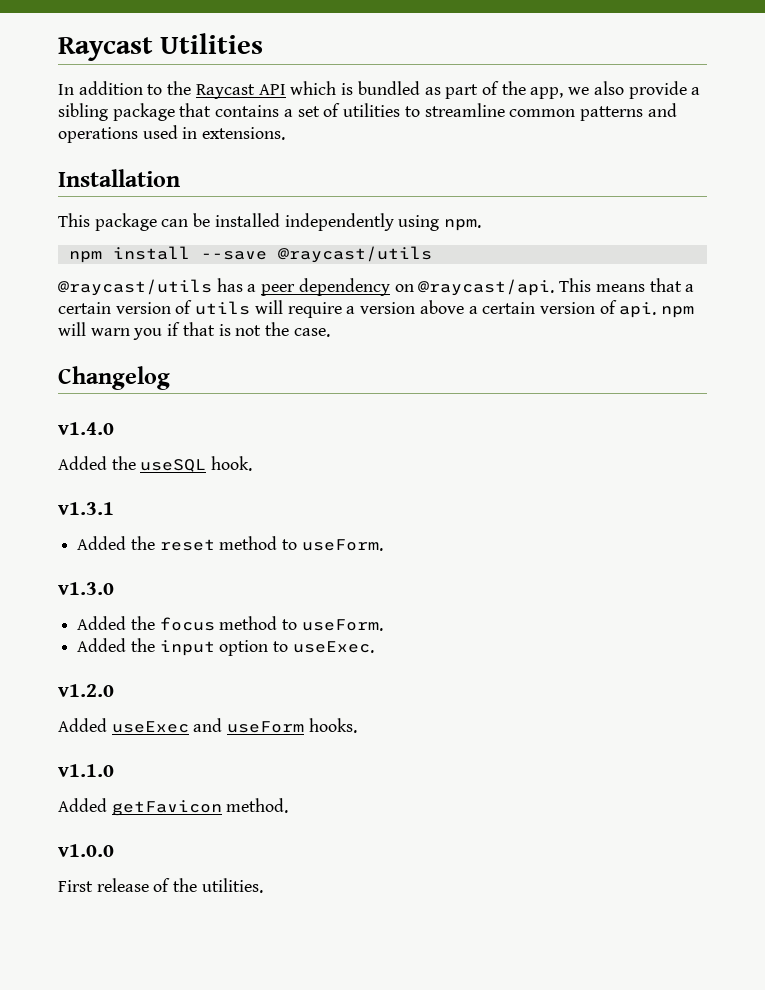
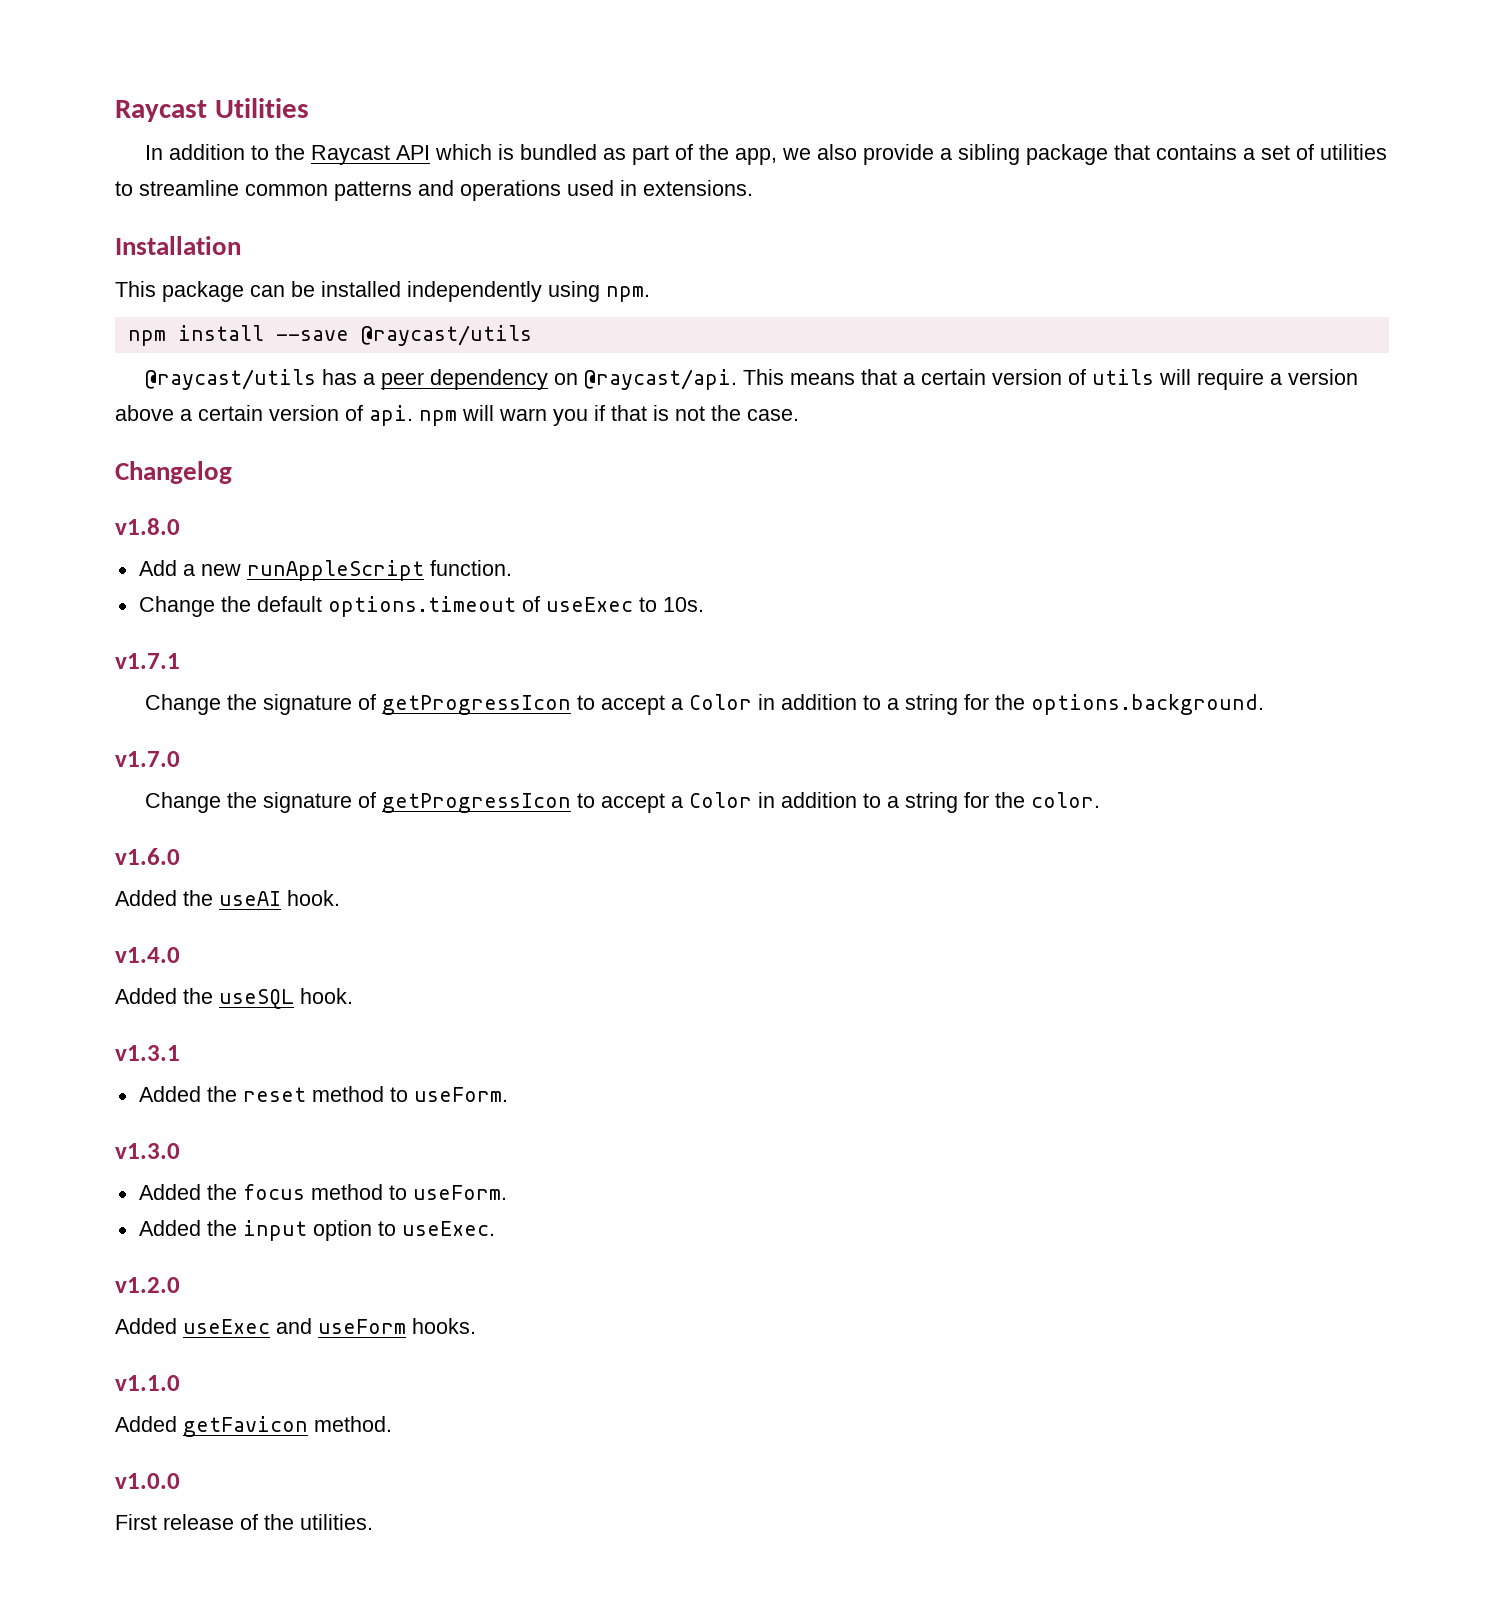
+ v1.8.0
+ Add a new runAppleScript function.
+ Change the default options.timeout of useExec to 10s.
+ v1.7.1
+ Change the signature of getProgressIcon to accept a Color in addition to a string for the options.background.
+ v1.7.0
+ Change the signature of getProgressIcon to accept a Color in addition to a string for the color.
+ v1.6.0
+ Added the useAI hook.

